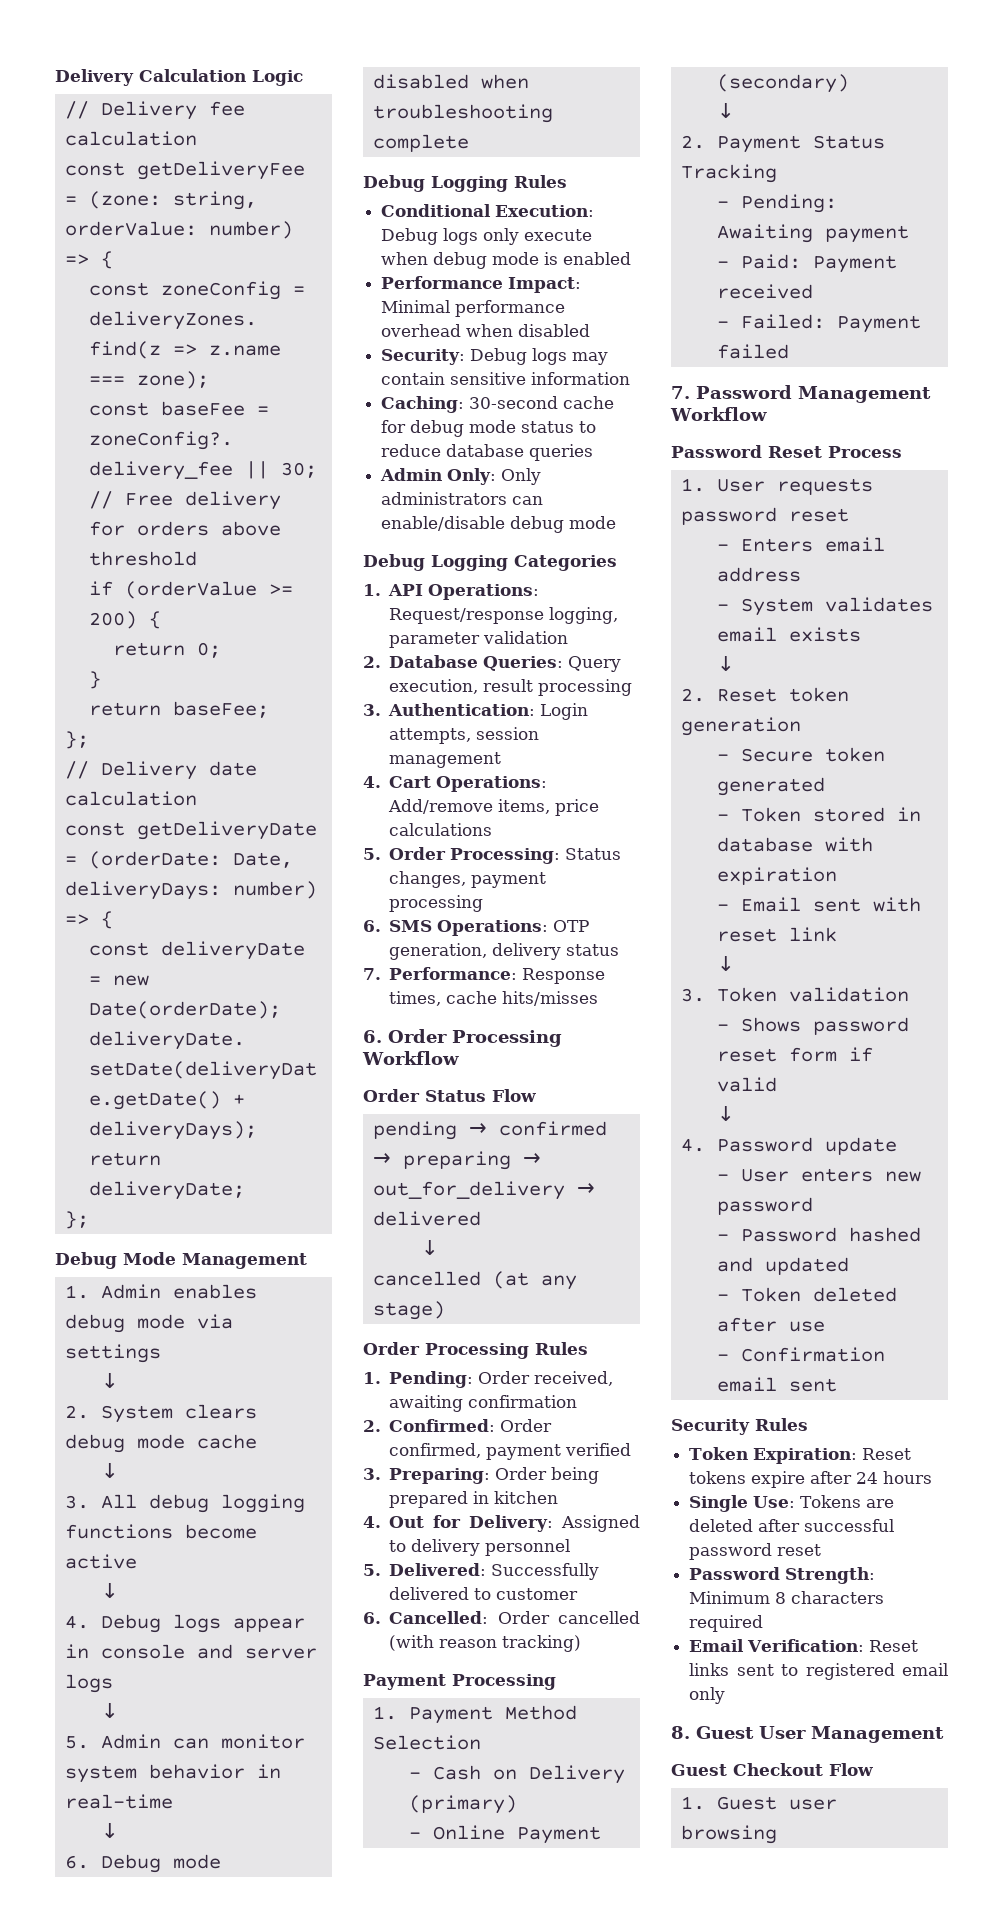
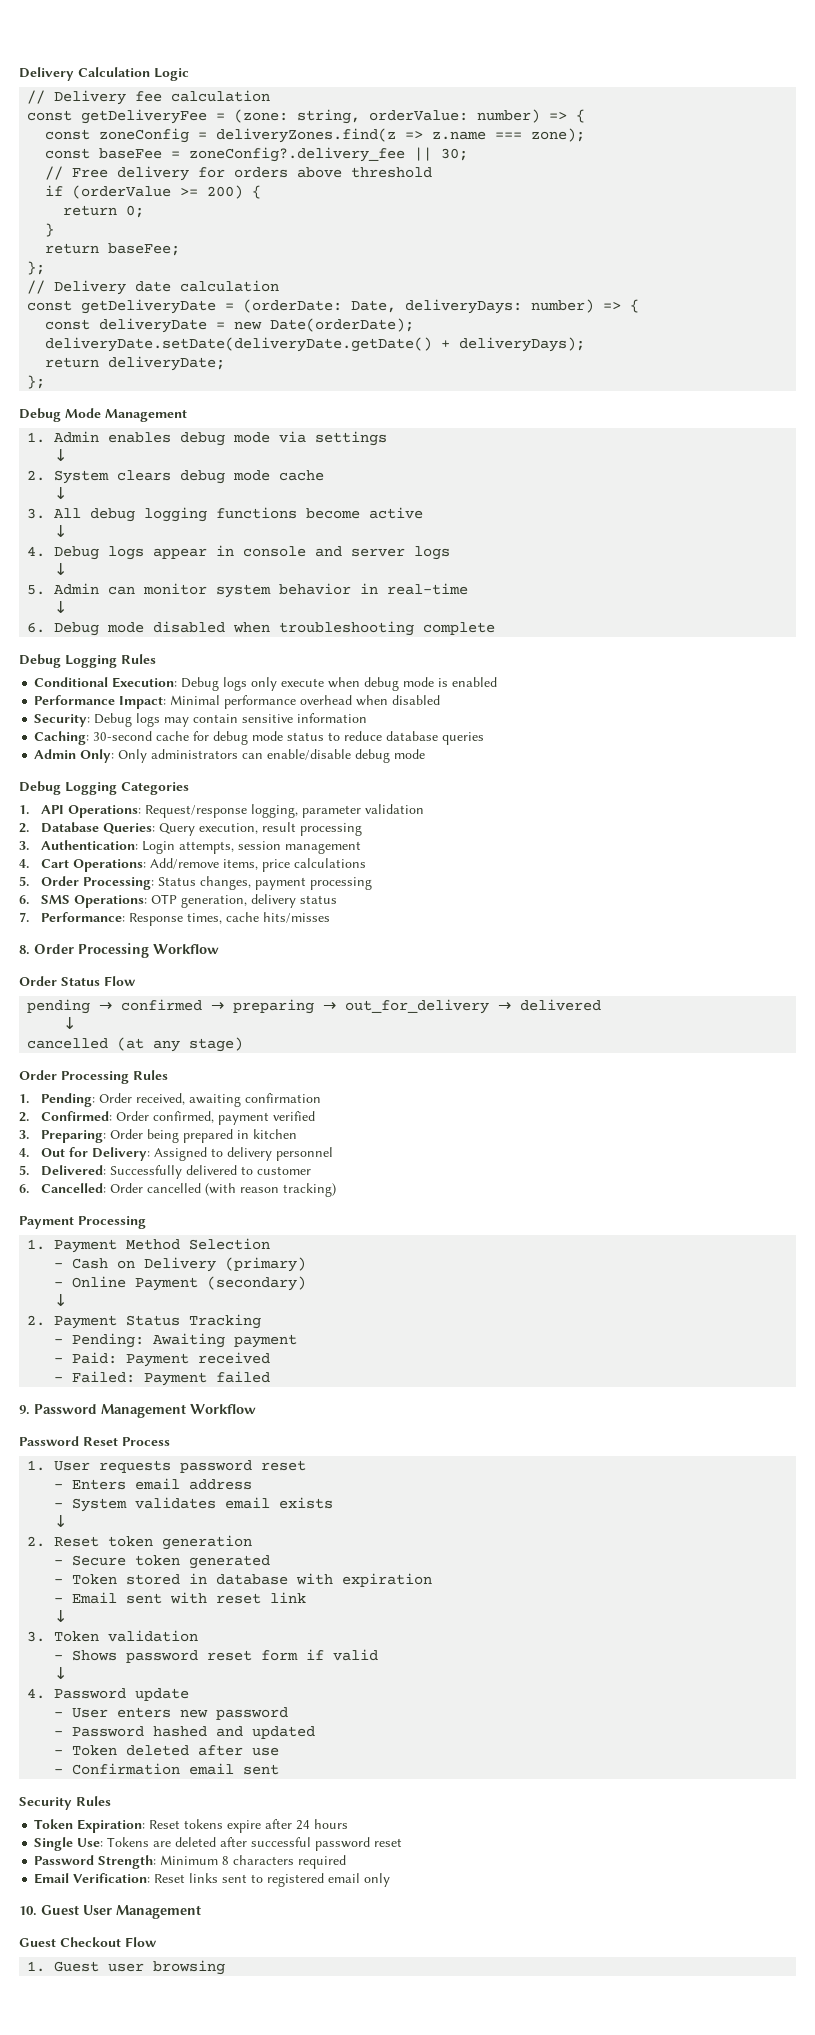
- 6. Order Processing Workflow
+ 8. Order Processing Workflow
- 7. Password Management Workflow
+ 9. Password Management Workflow
- 8. Guest User Management
+ 10. Guest User Management

